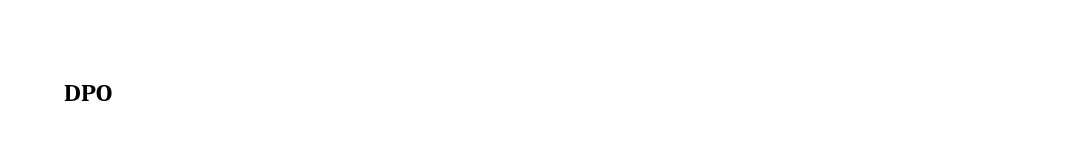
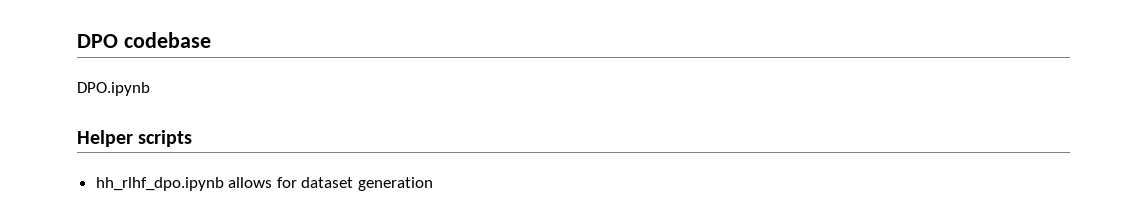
- DPO
+ DPO codebase
+ DPO.ipynb
+ Helper scripts
+ hh_rlhf_dpo.ipynb allows for dataset generation

